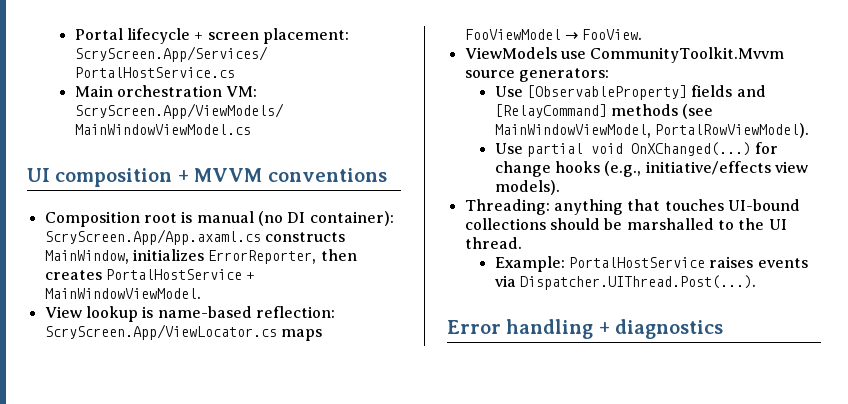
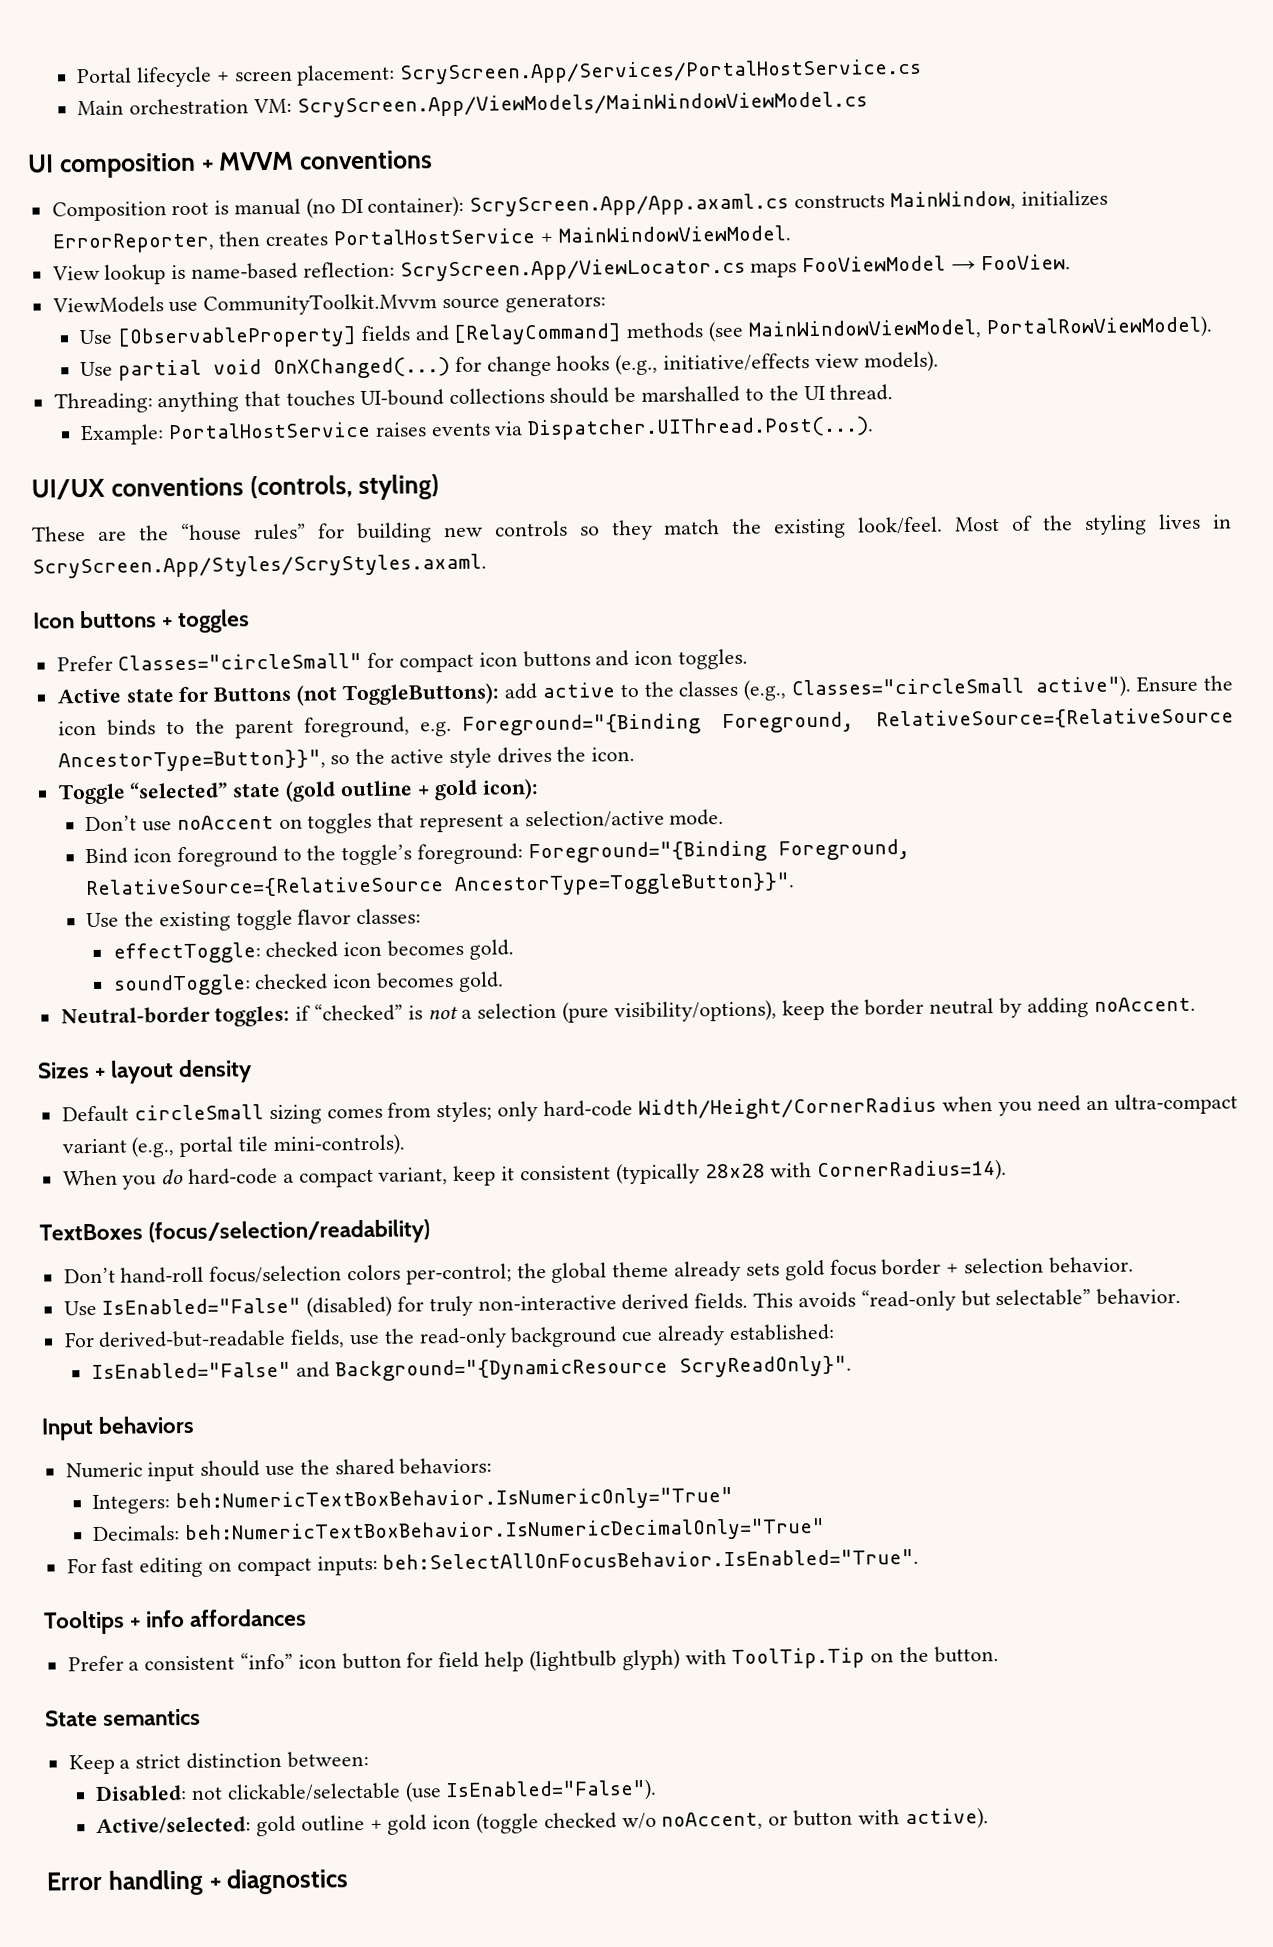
+ UI/UX conventions (controls, styling)
+ These are the “house rules” for building new controls so they match the existing look/feel. Most of the styling lives in ScryScreen.App/Styles/ScryStyles.axaml.
+ Icon buttons + toggles
+ Prefer Classes="circleSmall" for compact icon buttons and icon toggles.
+ Active state for Buttons (not ToggleButtons): add active to the classes (e.g., Classes="circleSmall active"). Ensure the icon binds to the parent foreground, e.g. Foreground="{Binding Foreground, RelativeSource={RelativeSource AncestorType=Button}}", so the active style drives the icon.
+ Toggle “selected” state (gold outline + gold icon):
+ Don’t use noAccent on toggles that represent a selection/active mode.
+ Bind icon foreground to the toggle’s foreground: Foreground="{Binding Foreground, RelativeSource={RelativeSource AncestorType=ToggleButton}}".
+ Use the existing toggle flavor classes:
+ effectToggle: checked icon becomes gold.
+ soundToggle: checked icon becomes gold.
+ Neutral-border toggles: if “checked” is not a selection (pure visibility/options), keep the border neutral by adding noAccent.
+ Sizes + layout density
+ Default circleSmall sizing comes from styles; only hard-code Width/Height/CornerRadius when you need an ultra-compact variant (e.g., portal tile mini-controls).
+ When you do hard-code a compact variant, keep it consistent (typically 28x28 with CornerRadius=14).
+ TextBoxes (focus/selection/readability)
+ Don’t hand-roll focus/selection colors per-control; the global theme already sets gold focus border + selection behavior.
+ Use IsEnabled="False" (disabled) for truly non-interactive derived fields. This avoids “read-only but selectable” behavior.
+ For derived-but-readable fields, use the read-only background cue already established:
+ IsEnabled="False" and Background="{DynamicResource ScryReadOnly}".
+ Input behaviors
+ Numeric input should use the shared behaviors:
+ Integers: beh:NumericTextBoxBehavior.IsNumericOnly="True"
+ Decimals: beh:NumericTextBoxBehavior.IsNumericDecimalOnly="True"
+ For fast editing on compact inputs: beh:SelectAllOnFocusBehavior.IsEnabled="True".
+ Tooltips + info affordances
+ Prefer a consistent “info” icon button for field help (lightbulb glyph) with ToolTip.Tip on the button.
+ State semantics
+ Keep a strict distinction between:
+ Disabled: not clickable/selectable (use IsEnabled="False").
+ Active/selected: gold outline + gold icon (toggle checked w/o noAccent, or button with active).

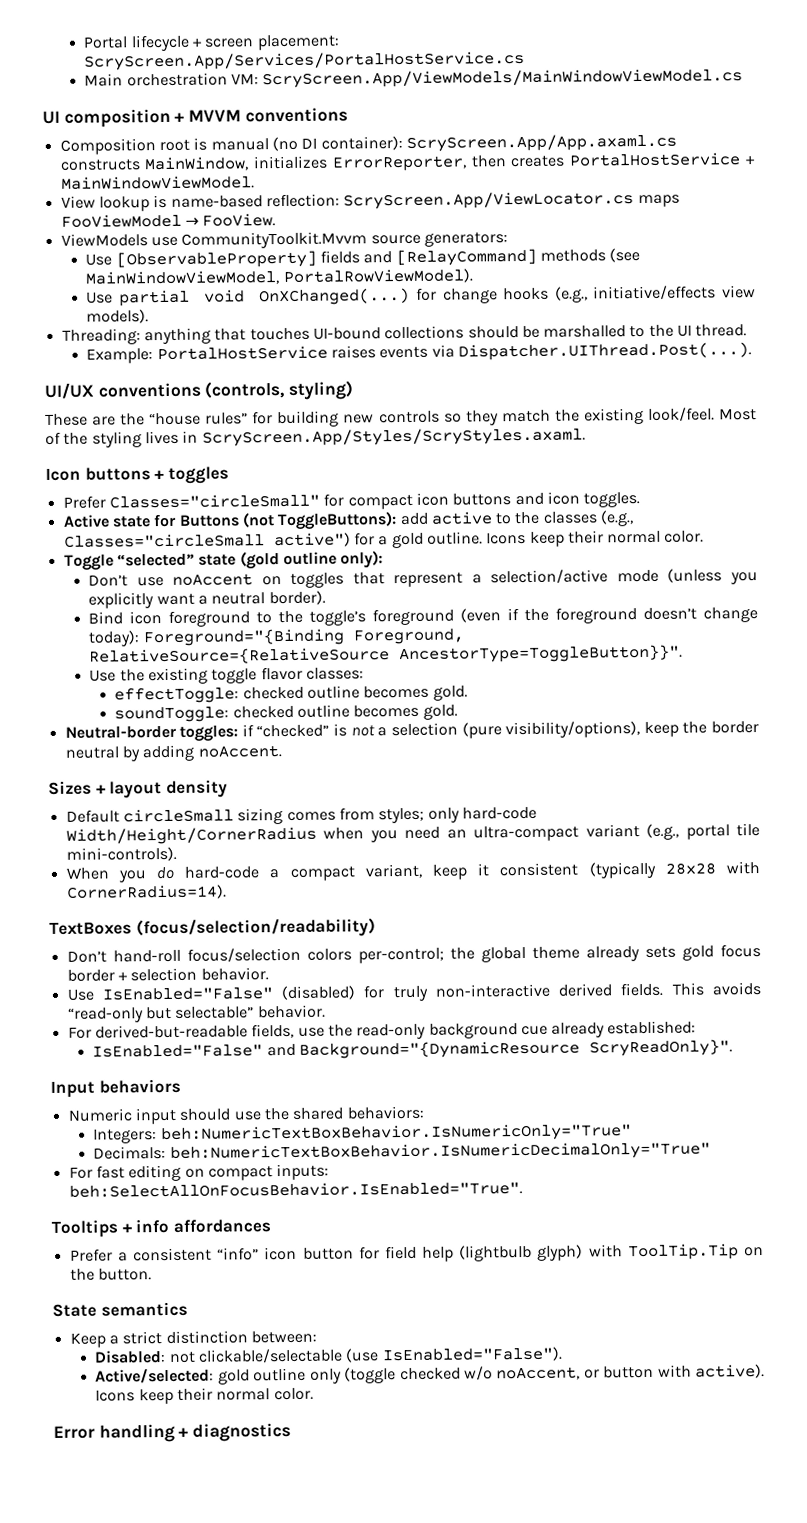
- Active state for Buttons (not ToggleButtons): add active to the classes (e.g., Classes="circleSmall active"). Ensure the icon binds to the parent foreground, e.g. Foreground="{Binding Foreground, RelativeSource={RelativeSource AncestorType=Button}}", so the active style drives the icon.
+ Active state for Buttons (not ToggleButtons): add active to the classes (e.g., Classes="circleSmall active") for a gold outline. Icons keep their normal color.
- Toggle “selected” state (gold outline + gold icon):
+ Toggle “selected” state (gold outline only):
- Don’t use noAccent on toggles that represent a selection/active mode.
+ Don’t use noAccent on toggles that represent a selection/active mode (unless you explicitly want a neutral border).
- Bind icon foreground to the toggle’s foreground: Foreground="{Binding Foreground, RelativeSource={RelativeSource AncestorType=ToggleButton}}".
+ Bind icon foreground to the toggle’s foreground (even if the foreground doesn’t change today): Foreground="{Binding Foreground, RelativeSource={RelativeSource AncestorType=ToggleButton}}".
- effectToggle: checked icon becomes gold.
+ effectToggle: checked outline becomes gold.
- soundToggle: checked icon becomes gold.
+ soundToggle: checked outline becomes gold.
- Active/selected: gold outline + gold icon (toggle checked w/o noAccent, or button with active).
+ Active/selected: gold outline only (toggle checked w/o noAccent, or button with active). Icons keep their normal color.

